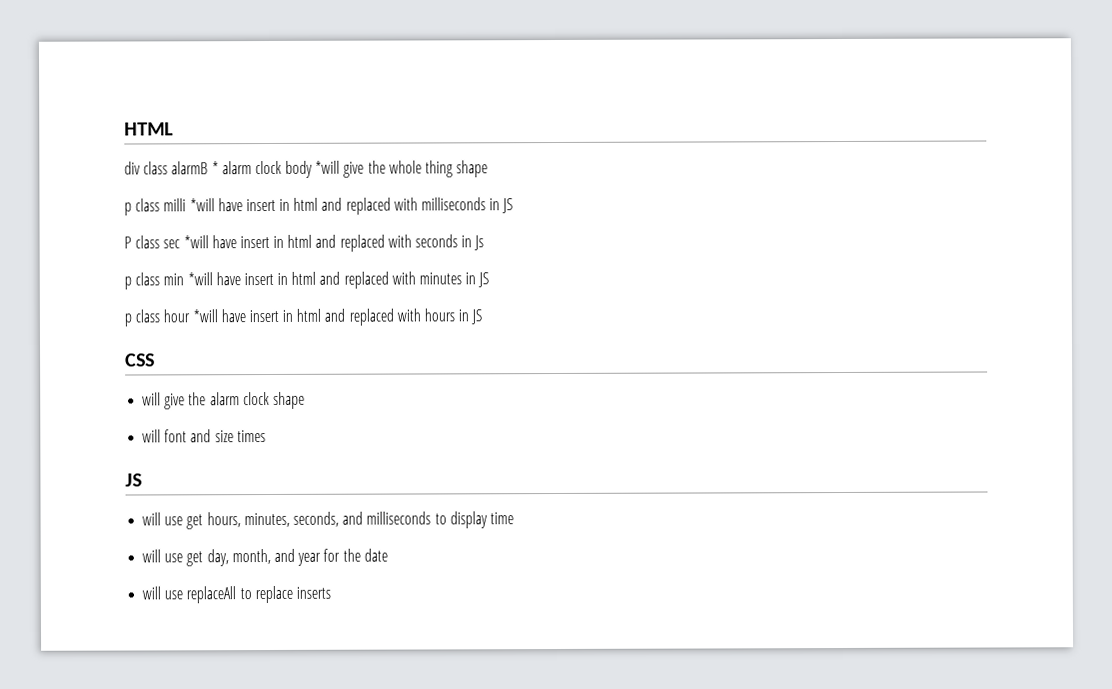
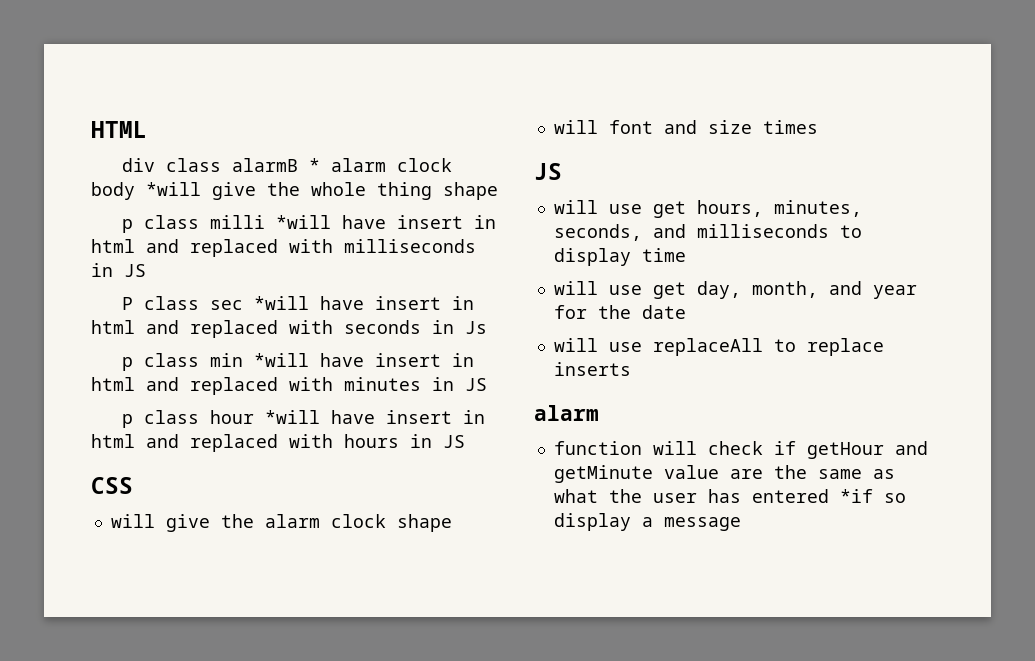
  will use replaceAll to replace inserts
+ alarm
+ function will check if getHour and getMinute value are the same as what the user has entered *if so display a message

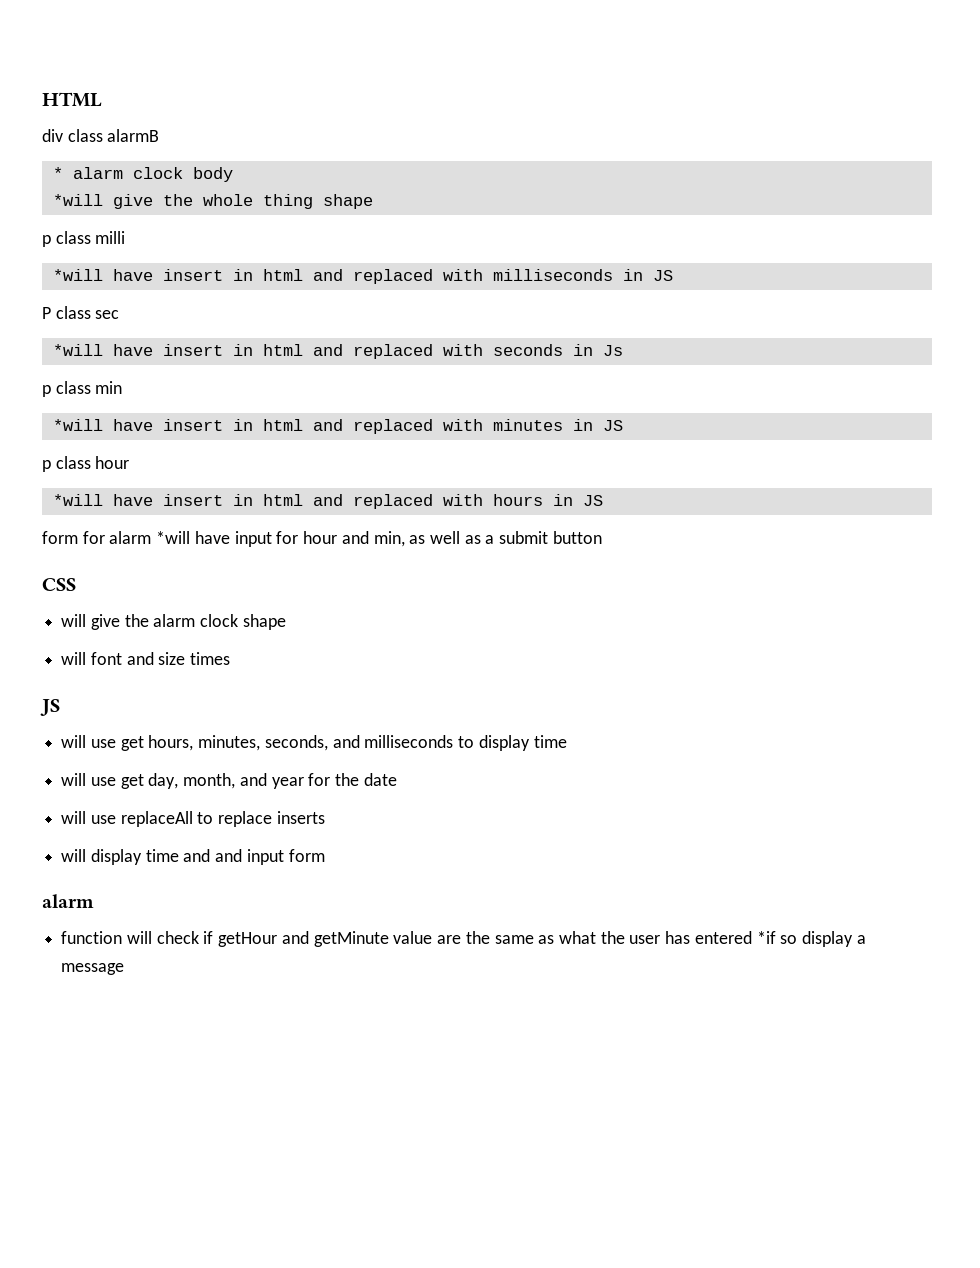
- div class alarmB * alarm clock body *will give the whole thing shape
+ div class alarmB
+ * alarm clock body
+ *will give the whole thing shape
- p class milli *will have insert in html and replaced with milliseconds in JS
+ p class milli
+ *will have insert in html and replaced with milliseconds in JS
- P class sec *will have insert in html and replaced with seconds in Js
+ P class sec
+ *will have insert in html and replaced with seconds in Js
- p class min *will have insert in html and replaced with minutes in JS
+ p class min
+ *will have insert in html and replaced with minutes in JS
- p class hour *will have insert in html and replaced with hours in JS
+ p class hour
+ *will have insert in html and replaced with hours in JS
+ form for alarm *will have input for hour and min, as well as a submit button
+ will display time and and input form

